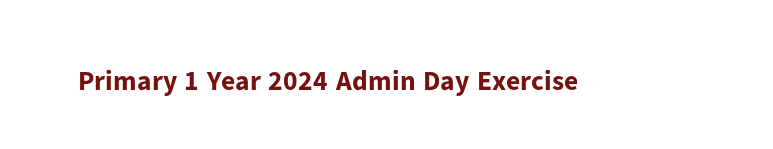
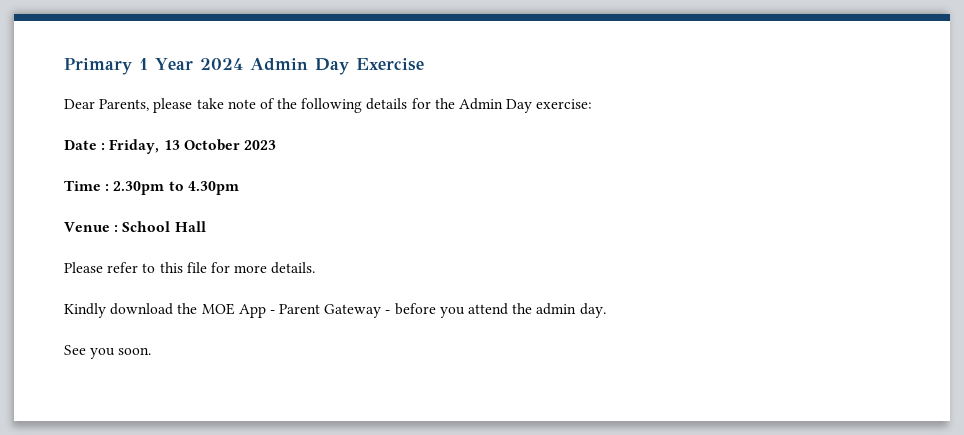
+ Dear Parents, please take note of the following details for the Admin Day exercise:
+ Date : Friday, 13 October 2023
+ Time : 2.30pm to 4.30pm
+ Venue : School Hall
+ Please refer to this file for more details.
+ Kindly download the MOE App - Parent Gateway - before you attend the admin day.
+ See you soon.

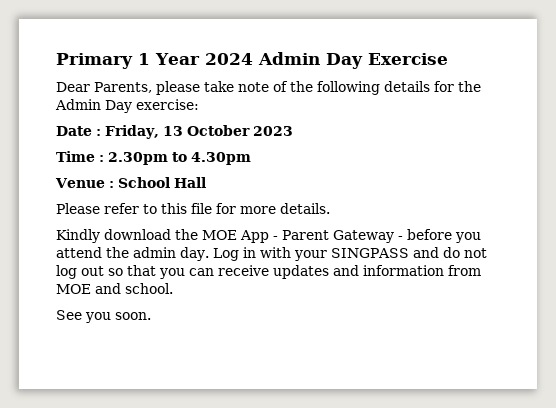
+ Log in with your SINGPASS and do not log out so that you can receive updates and information from MOE and school.

